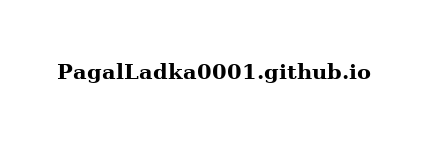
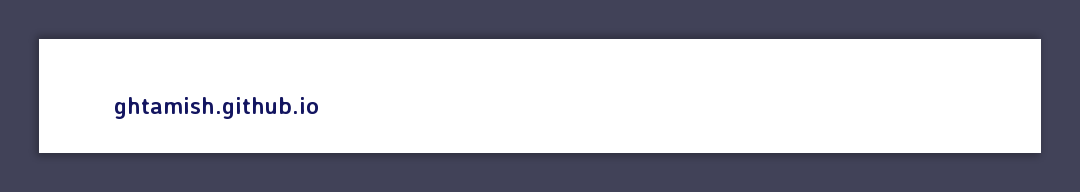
- PagalLadka0001.github.io
+ ghtamish.github.io

